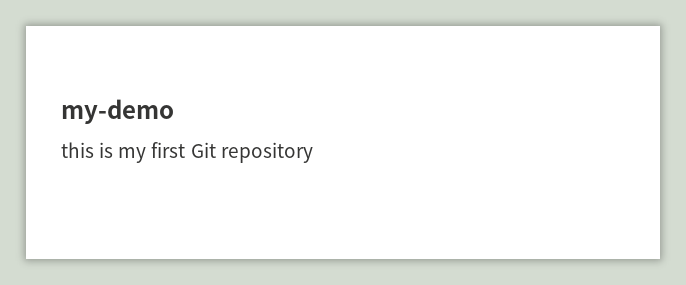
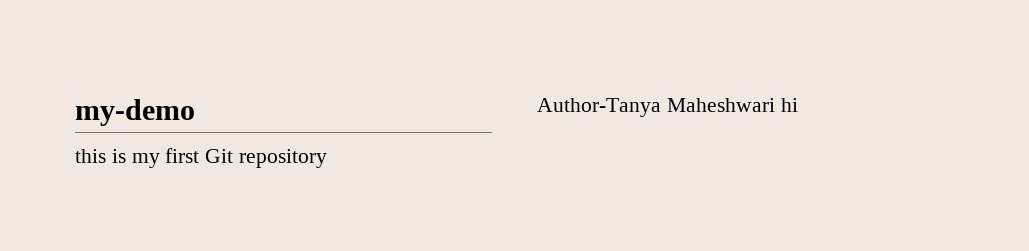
+ Author-Tanya Maheshwari hi

